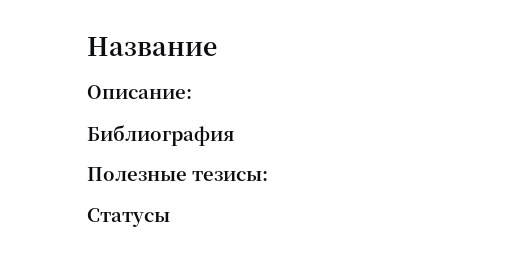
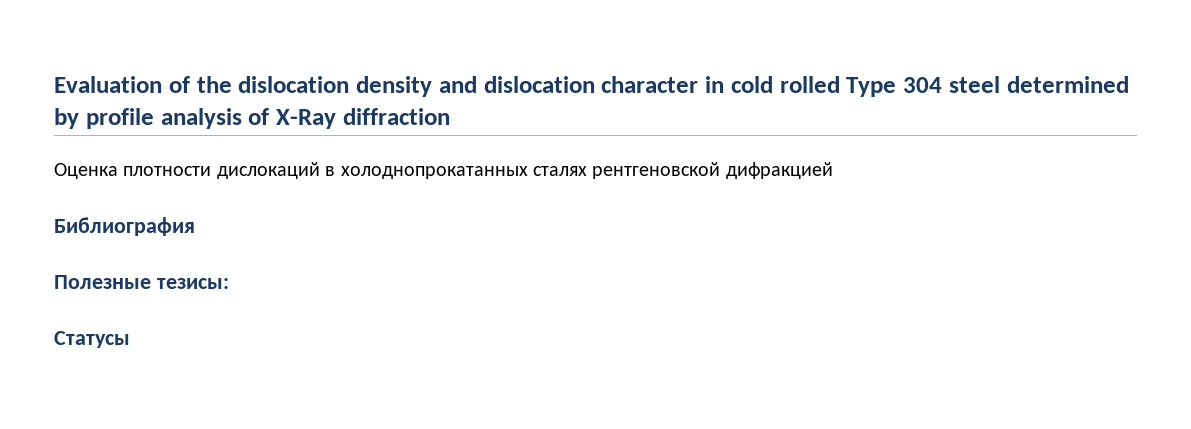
- Название
- Описание:
+ Evaluation of the dislocation density and dislocation character in cold rolled Type 304 steel determined by profile analysis of X-Ray diffraction
+ Оценка плотности дислокаций в холоднопрокатанных сталях рентгеновской дифракцией

